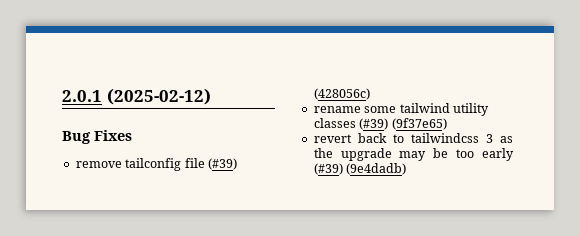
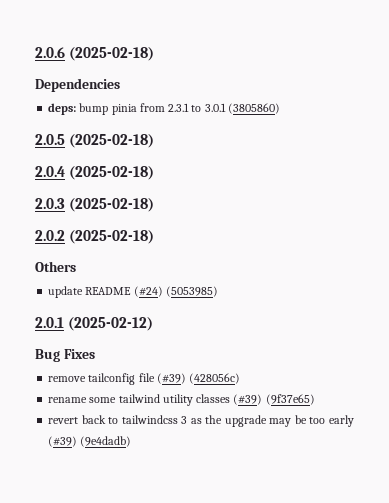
+ 2.0.6 (2025-02-18)
+ Dependencies
+ deps: bump pinia from 2.3.1 to 3.0.1 (3805860)
+ 2.0.5 (2025-02-18)
+ 2.0.4 (2025-02-18)
+ 2.0.3 (2025-02-18)
+ 2.0.2 (2025-02-18)
+ Others
+ update README (#24) (5053985)

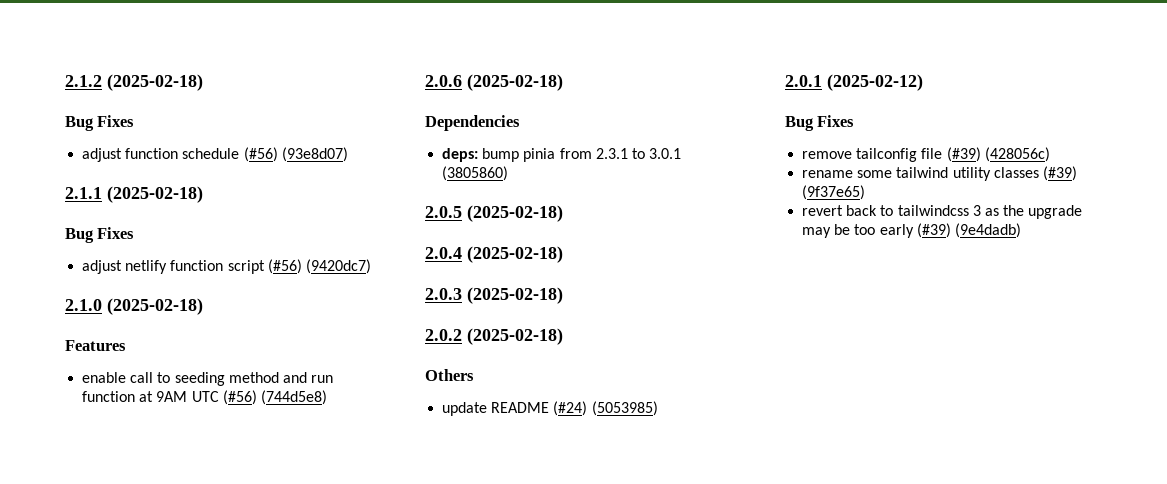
+ 2.1.2 (2025-02-18)
+ Bug Fixes
+ adjust function schedule (#56) (93e8d07)
+ 2.1.1 (2025-02-18)
+ Bug Fixes
+ adjust netlify function script (#56) (9420dc7)
+ 2.1.0 (2025-02-18)
+ Features
+ enable call to seeding method and run function at 9AM UTC (#56) (744d5e8)

